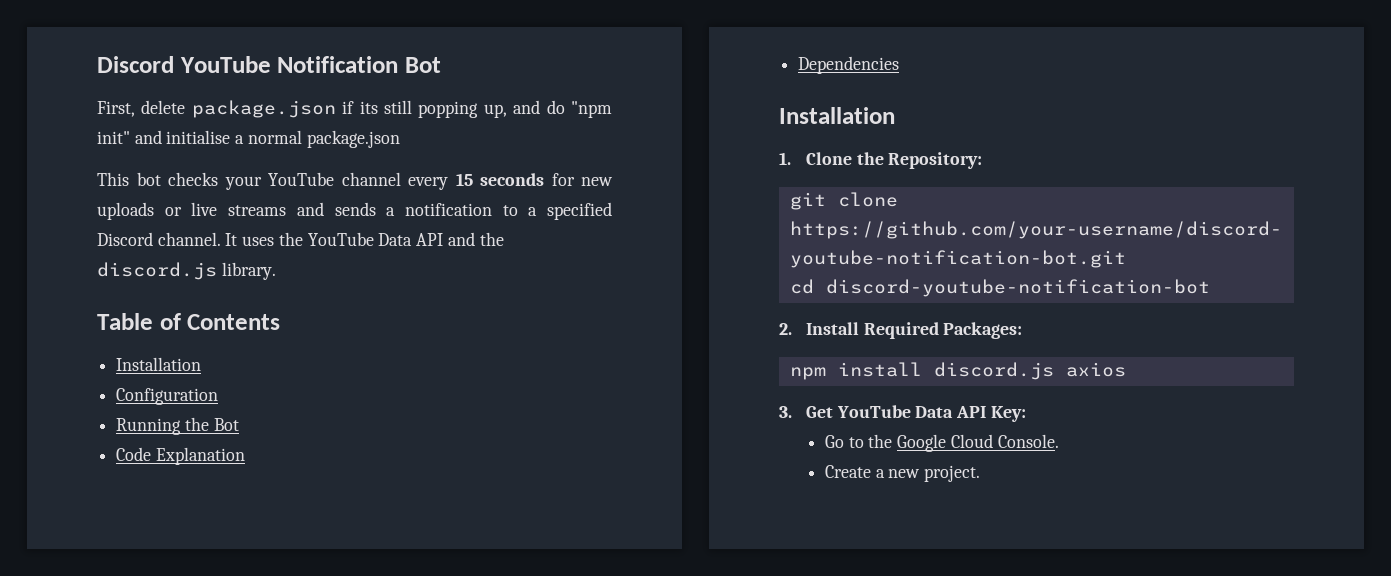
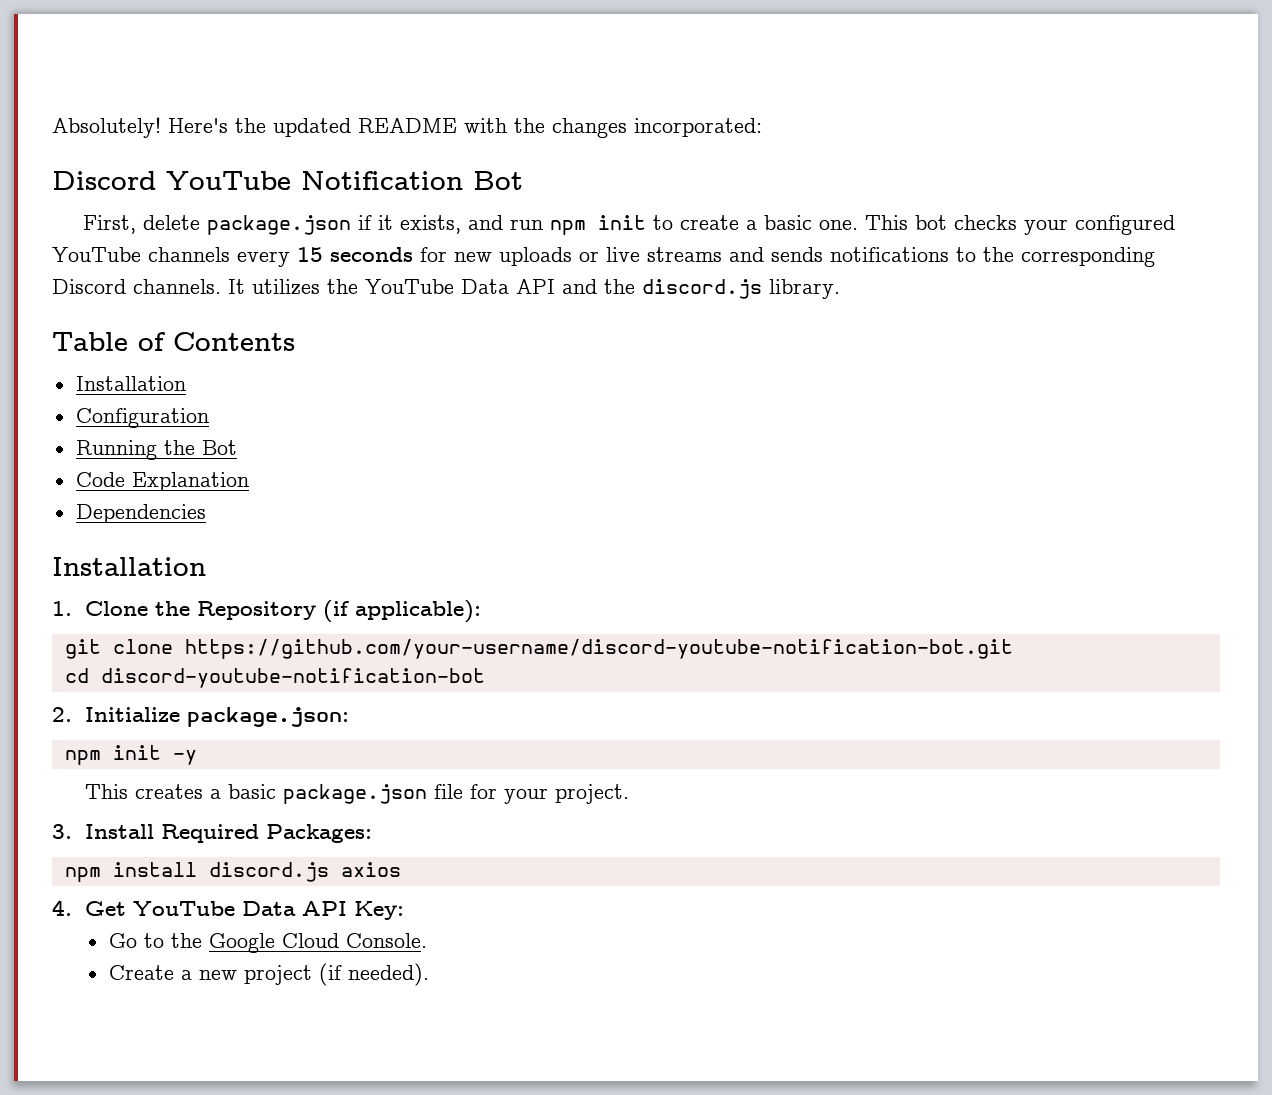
+ Absolutely! Here's the updated README with the changes incorporated:
- First, delete package.json if its still popping up, and do "npm init" and initialise a normal package.json
- This bot checks your YouTube channel every 15 seconds for new uploads or live streams and sends a notification to a specified Discord channel. It uses the YouTube Data API and the discord.js library.
+ First, delete package.json if it exists, and run npm init to create a basic one. This bot checks your configured YouTube channels every 15 seconds for new uploads or live streams and sends notifications to the corresponding Discord channels. It utilizes the YouTube Data API and the discord.js library.
- 1. Clone the Repository:
+ 1. Clone the Repository (if applicable):
- 2. Install Required Packages:
+ 2. Initialize package.json:
+ npm init -y
+ This creates a basic package.json file for your project.
+ 3. Install Required Packages:
- 3. Get YouTube Data API Key:
+ 4. Get YouTube Data API Key:
- Create a new project.
+ Create a new project (if needed).

